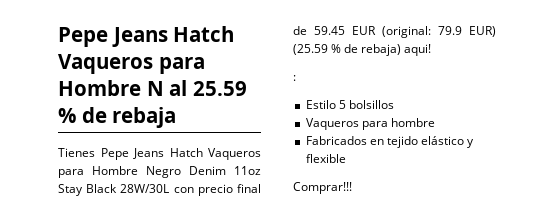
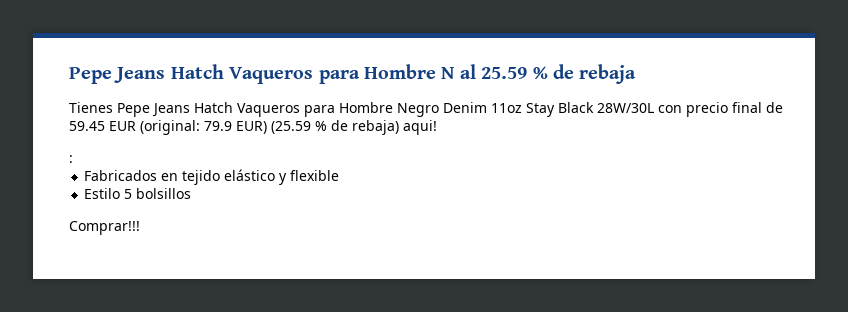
- Estilo 5 bolsillos
- Vaqueros para hombre
+ Estilo 5 bolsillos

